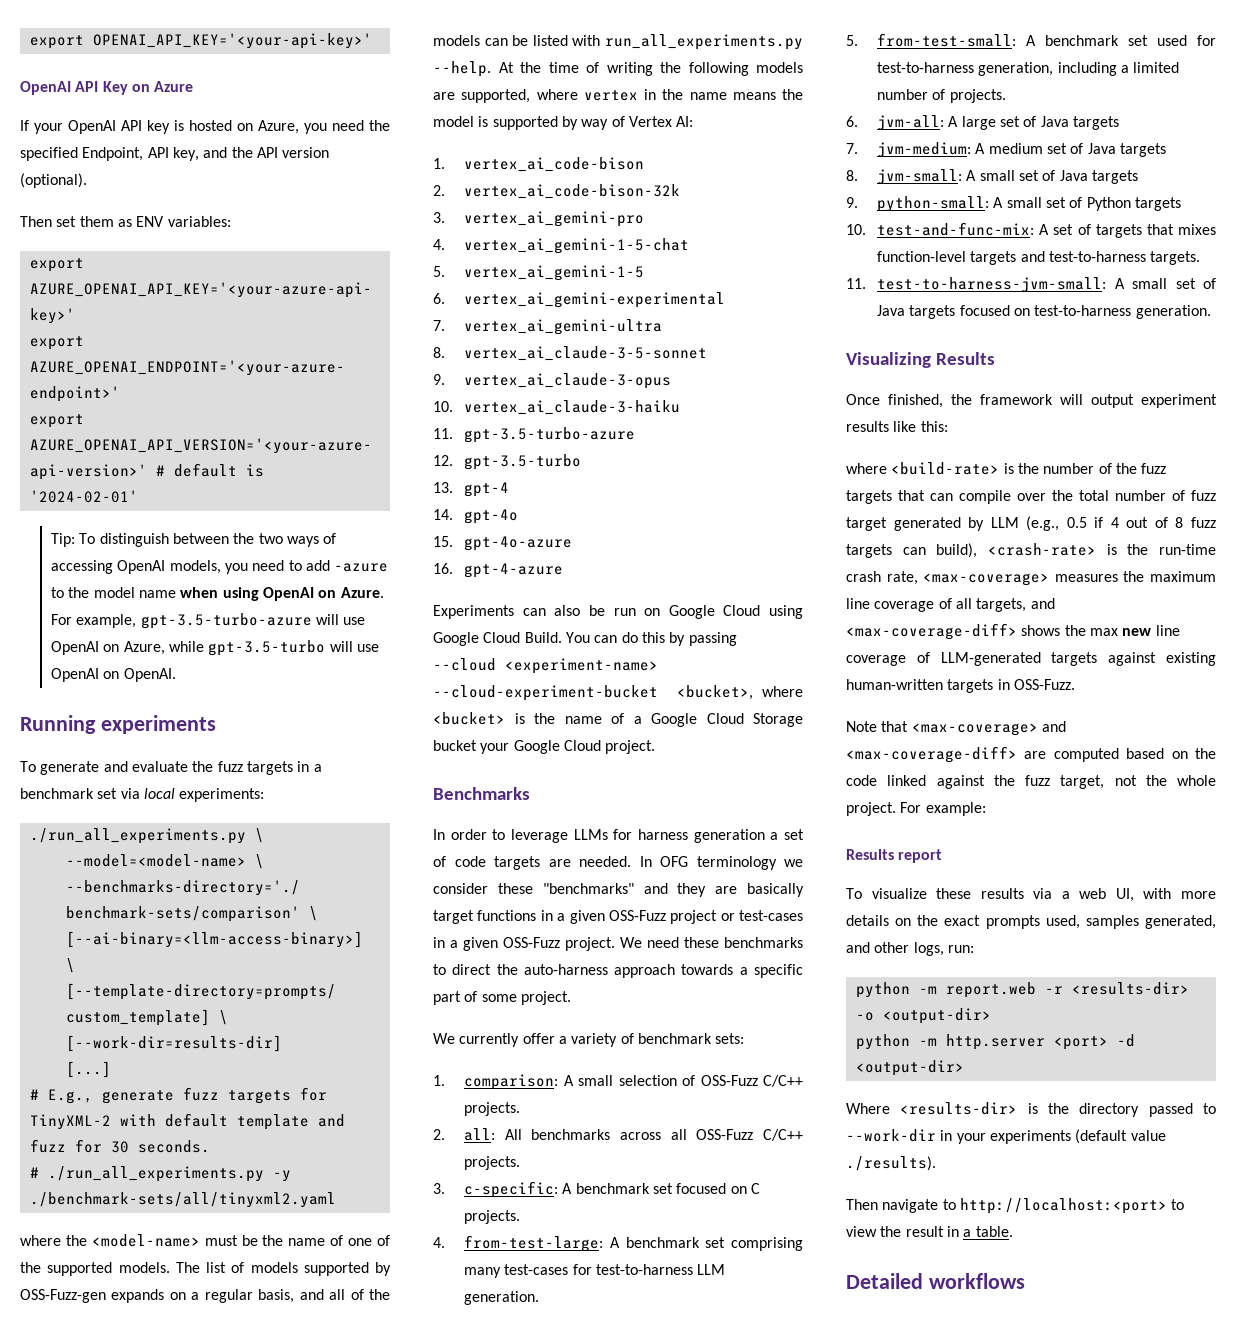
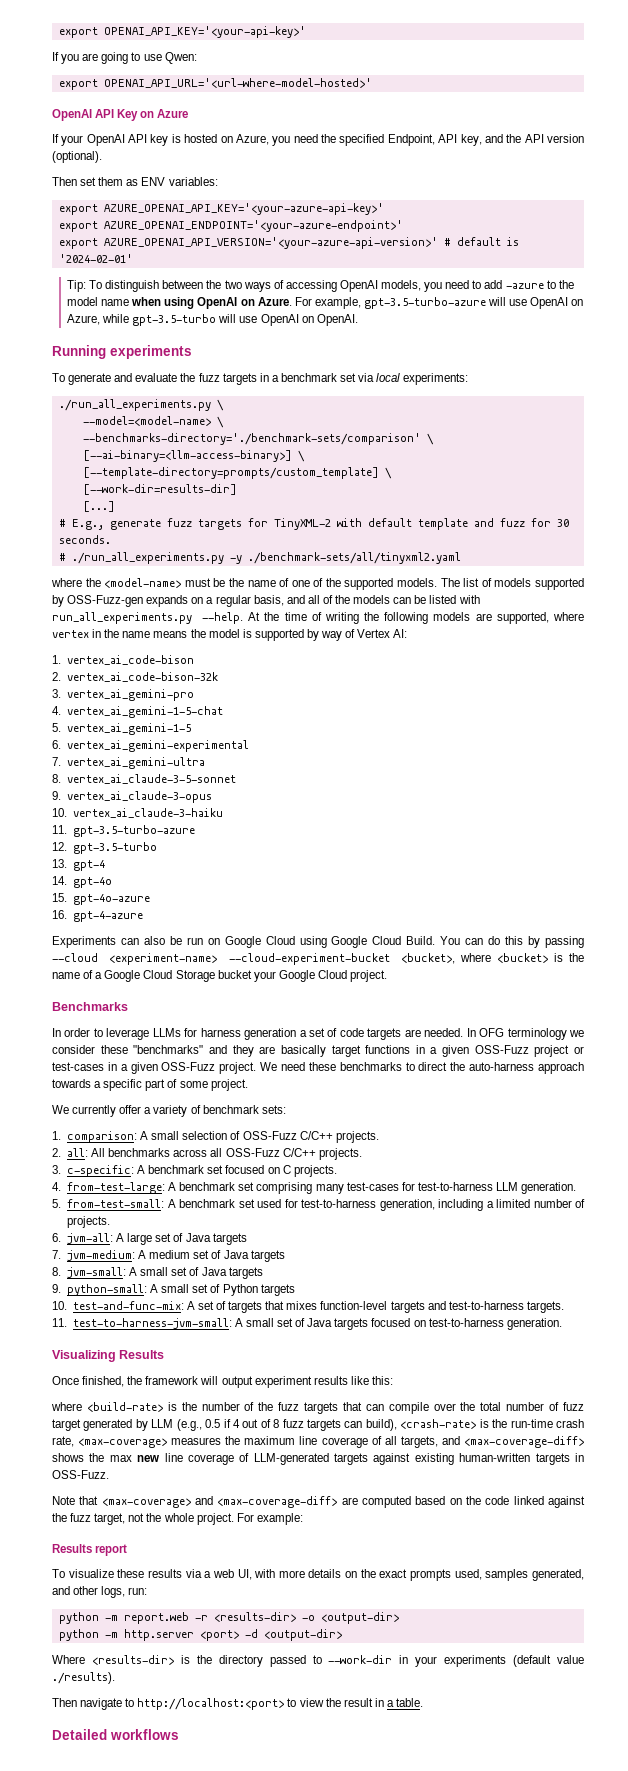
+ If you are going to use Qwen:
+ export OPENAI_API_URL='<url-where-model-hosted>'

